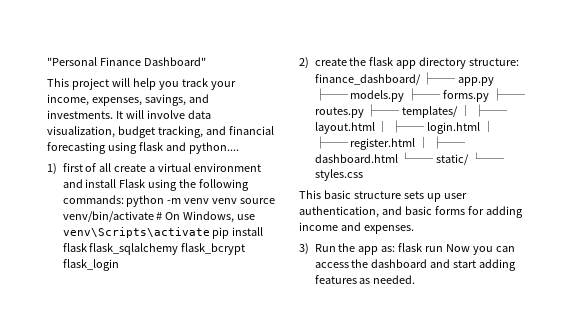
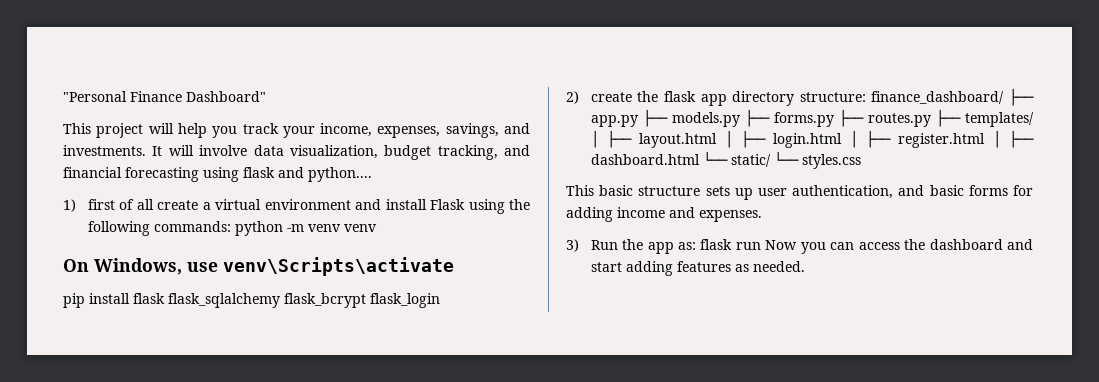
- 1) first of all create a virtual environment and install Flask using the following commands: python -m venv venv source venv/bin/activate # On Windows, use venv\Scripts\activate pip install flask flask_sqlalchemy flask_bcrypt flask_login
+ 1) first of all create a virtual environment and install Flask using the following commands: python -m venv venv
+ On Windows, use venv\Scripts\activate
+ pip install flask flask_sqlalchemy flask_bcrypt flask_login

